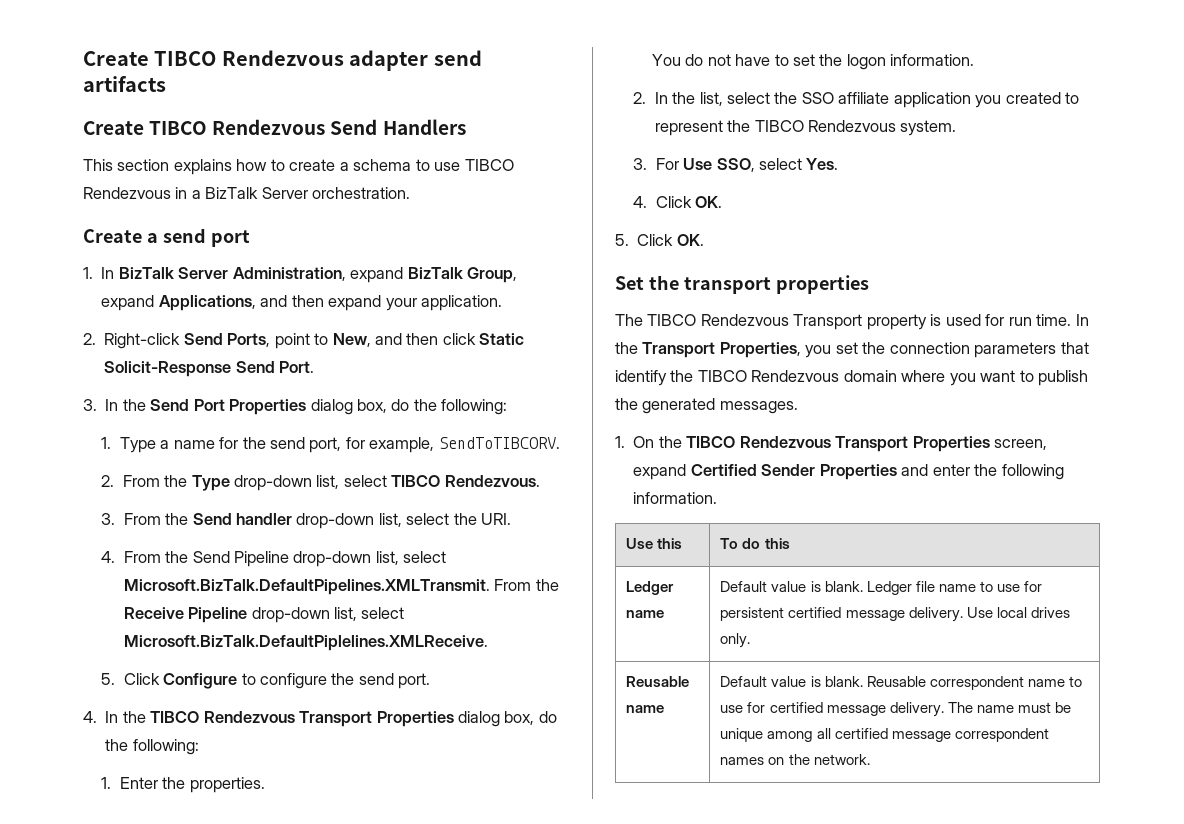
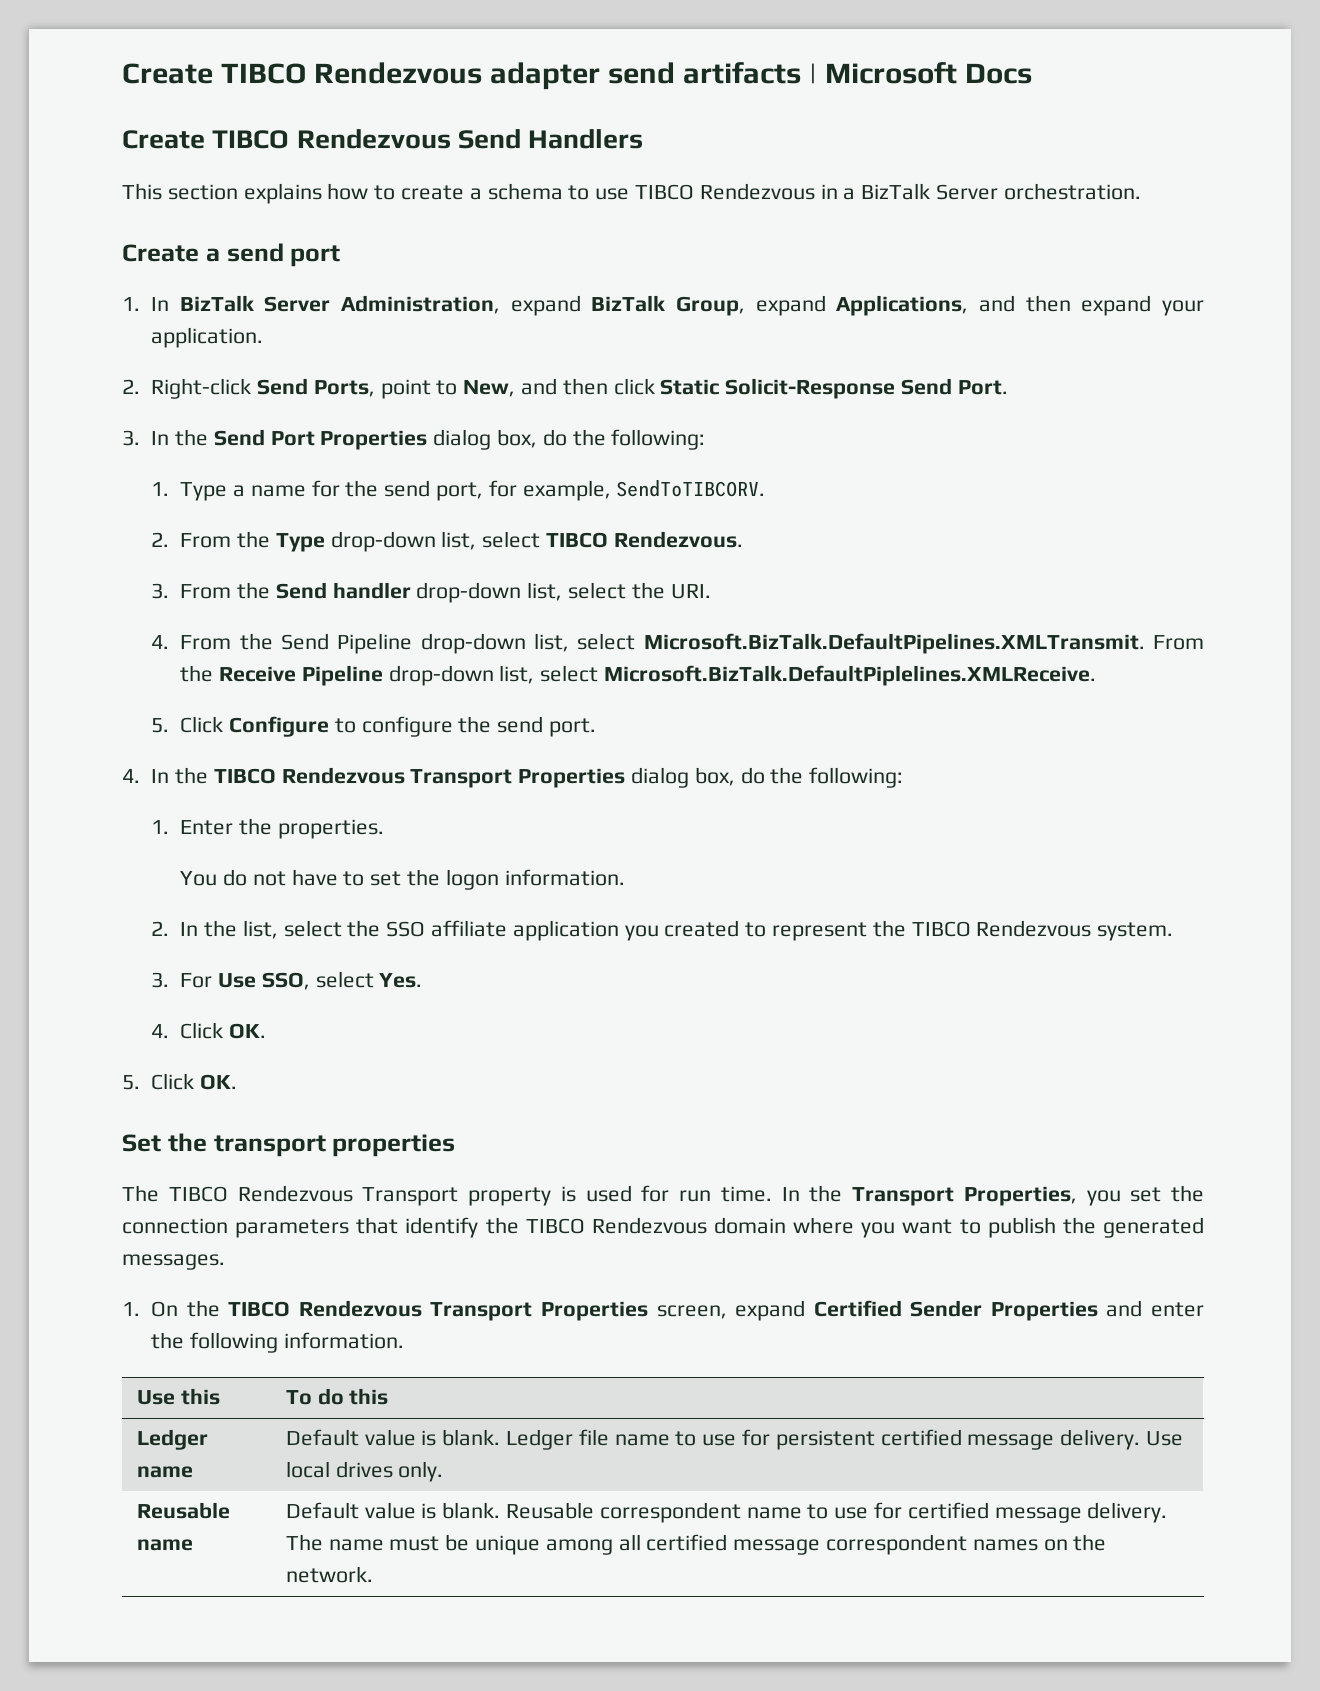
- Create TIBCO Rendezvous adapter send artifacts
+ Create TIBCO Rendezvous adapter send artifacts | Microsoft Docs

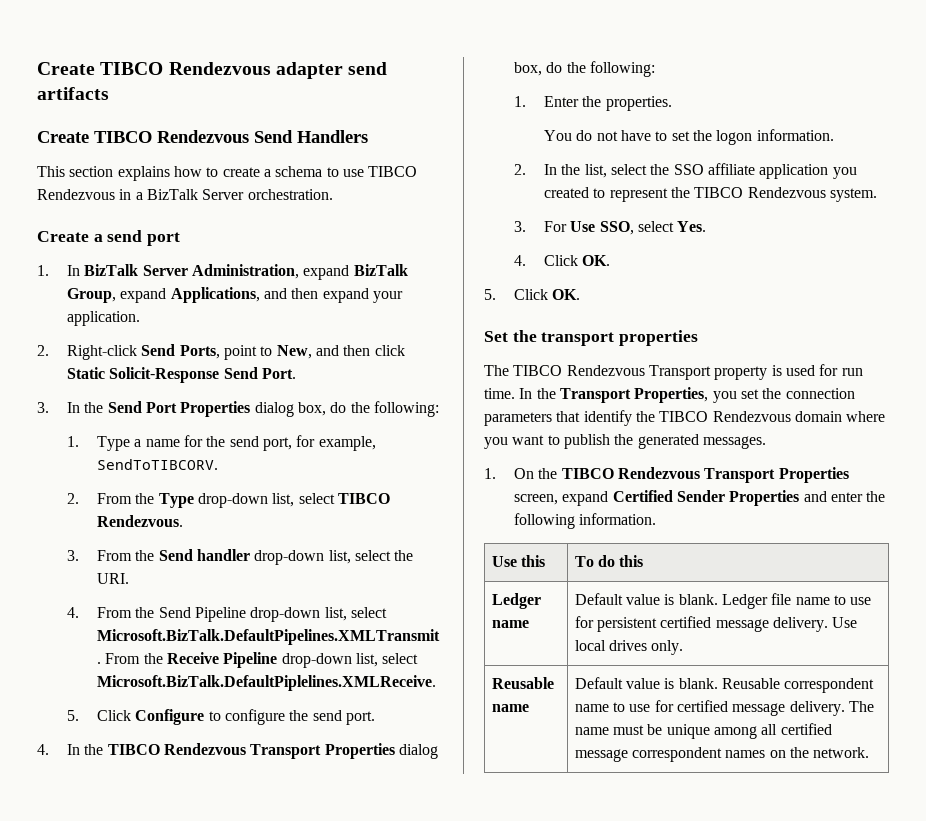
- Create TIBCO Rendezvous adapter send artifacts | Microsoft Docs
+ Create TIBCO Rendezvous adapter send artifacts

